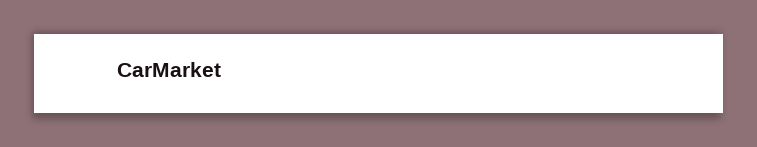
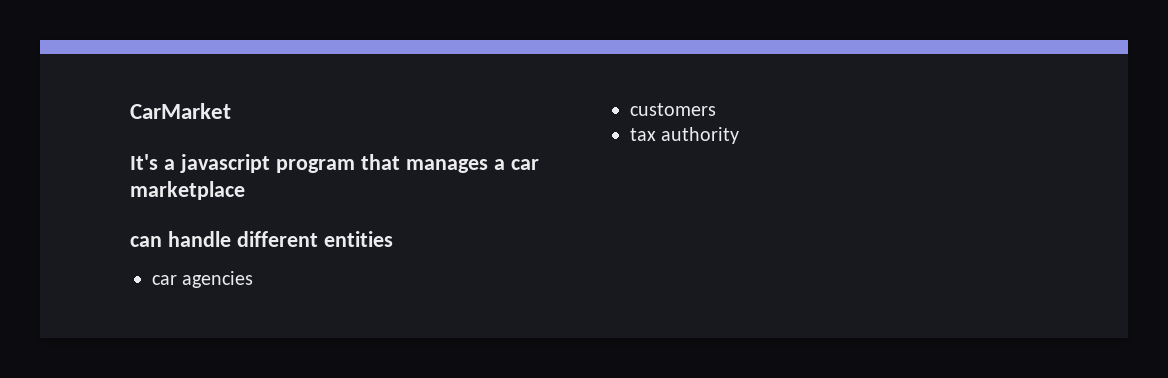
+ It's a javascript program that manages a car marketplace
+ can handle different entities
+ car agencies
+ customers
+ tax authority

